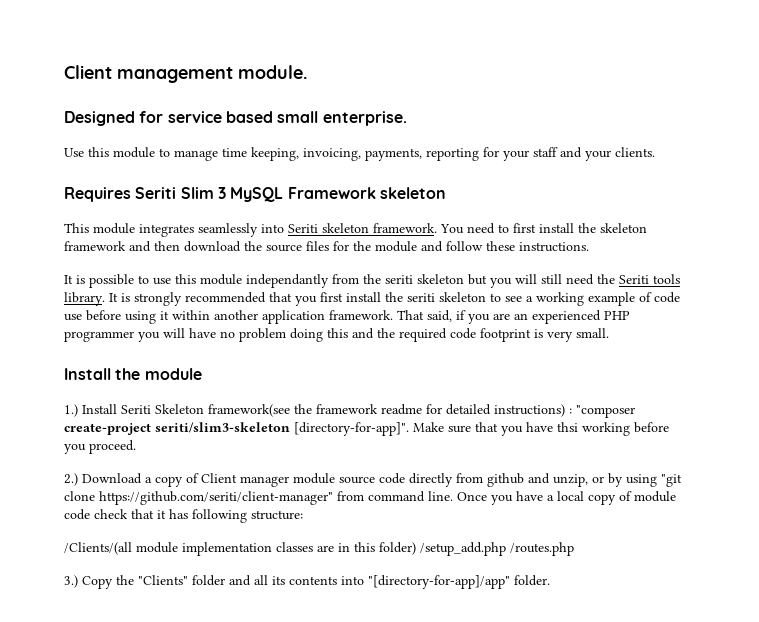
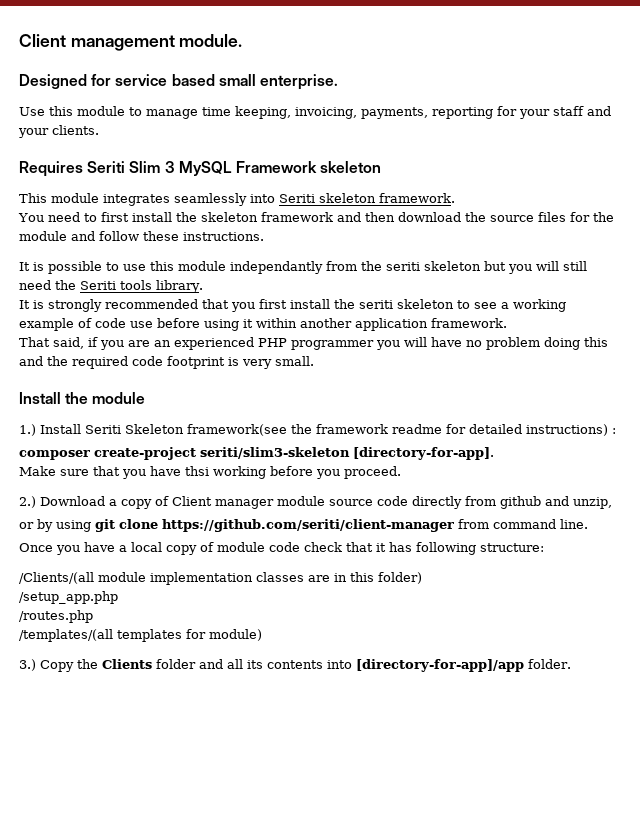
- This module integrates seamlessly into Seriti skeleton framework. You need to first install the skeleton framework and then download the source files for the module and follow these instructions.
+ This module integrates seamlessly into Seriti skeleton framework.
+ You need to first install the skeleton framework and then download the source files for the module and follow these instructions.
- It is possible to use this module independantly from the seriti skeleton but you will still need the Seriti tools library. It is strongly recommended that you first install the seriti skeleton to see a working example of code use before using it within another application framework. That said, if you are an experienced PHP programmer you will have no problem doing this and the required code footprint is very small.
+ It is possible to use this module independantly from the seriti skeleton but you will still need the Seriti tools library.
+ It is strongly recommended that you first install the seriti skeleton to see a working example of code use before using it within another application framework.
+ That said, if you are an experienced PHP programmer you will have no problem doing this and the required code footprint is very small.
- 1.) Install Seriti Skeleton framework(see the framework readme for detailed instructions) : "composer create-project seriti/slim3-skeleton [directory-for-app]". Make sure that you have thsi working before you proceed.
+ 1.) Install Seriti Skeleton framework(see the framework readme for detailed instructions) :
+ composer create-project seriti/slim3-skeleton [directory-for-app].
+ Make sure that you have thsi working before you proceed.
- 2.) Download a copy of Client manager module source code directly from github and unzip, or by using "git clone https://github.com/seriti/client-manager" from command line. Once you have a local copy of module code check that it has following structure:
+ 2.) Download a copy of Client manager module source code directly from github and unzip,
+ or by using git clone https://github.com/seriti/client-manager from command line.
+ Once you have a local copy of module code check that it has following structure:
- /Clients/(all module implementation classes are in this folder) /setup_add.php /routes.php
+ /Clients/(all module implementation classes are in this folder)
+ /setup_app.php
+ /routes.php
+ /templates/(all templates for module)
- 3.) Copy the "Clients" folder and all its contents into "[directory-for-app]/app" folder.
+ 3.) Copy the Clients folder and all its contents into [directory-for-app]/app folder.

